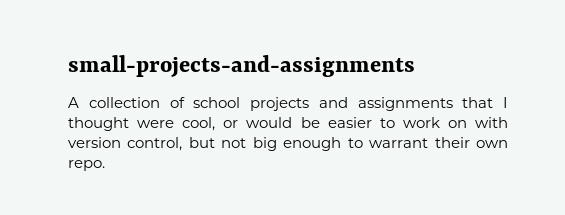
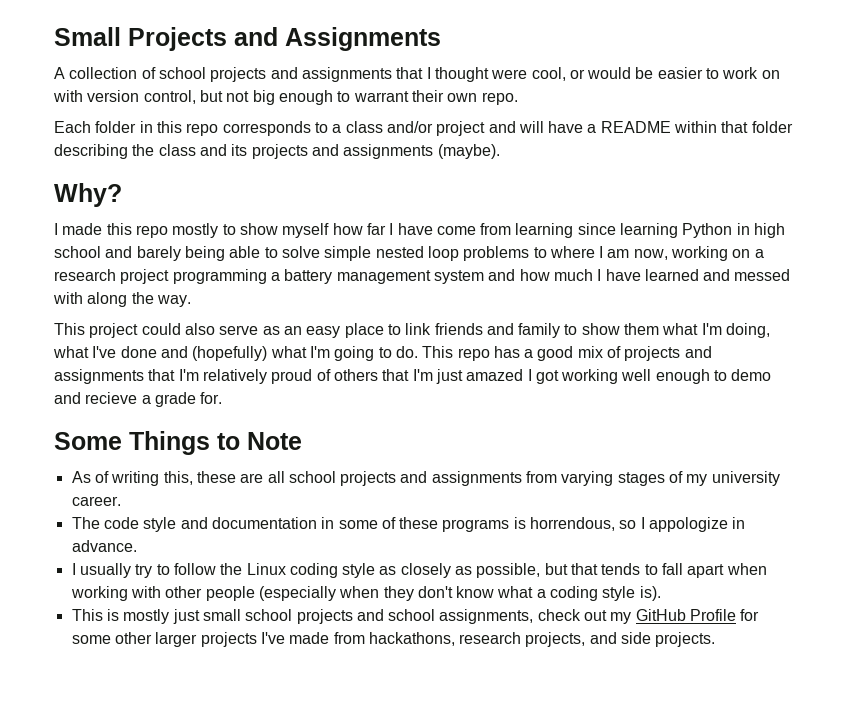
- small-projects-and-assignments
+ Small Projects and Assignments
+ Each folder in this repo corresponds to a class and/or project and will have a README within that folder describing the class and its projects and assignments (maybe).
+ Why?
+ I made this repo mostly to show myself how far I have come from learning since learning Python in high school and barely being able to solve simple nested loop problems to where I am now, working on a research project programming a battery management system and how much I have learned and messed with along the way.
+ This project could also serve as an easy place to link friends and family to show them what I'm doing, what I've done and (hopefully) what I'm going to do. This repo has a good mix of projects and assignments that I'm relatively proud of others that I'm just amazed I got working well enough to demo and recieve a grade for.
+ Some Things to Note
+ As of writing this, these are all school projects and assignments from varying stages of my university career.
+ The code style and documentation in some of these programs is horrendous, so I appologize in advance.
+ I usually try to follow the Linux coding style as closely as possible, but that tends to fall apart when working with other people (especially when they don't know what a coding style is).
+ This is mostly just small school projects and school assignments, check out my GitHub Profile for some other larger projects I've made from hackathons, research projects, and side projects.

